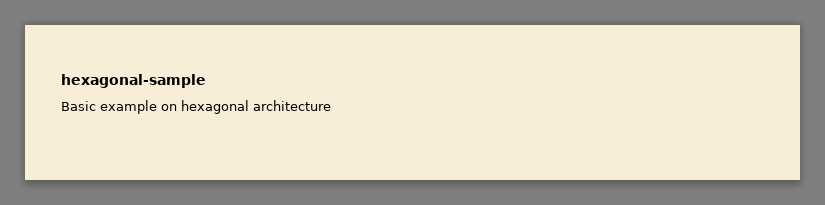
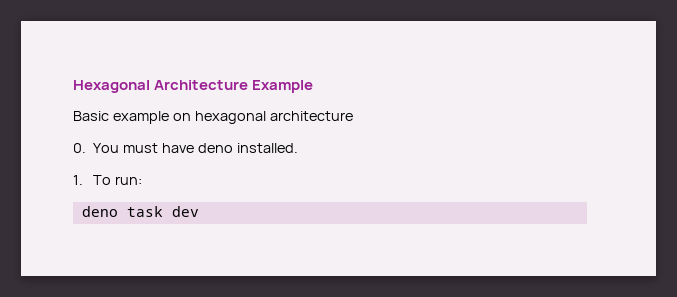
- hexagonal-sample
+ Hexagonal Architecture Example
+ 0. You must have deno installed.
+ 1. To run:
+ deno task dev

